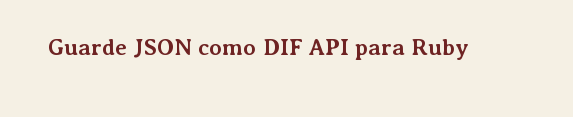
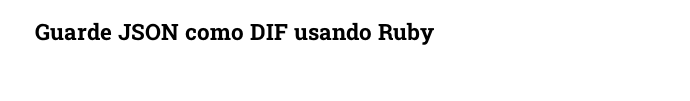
- Guarde JSON como DIF API para Ruby
+ Guarde JSON como DIF usando Ruby

